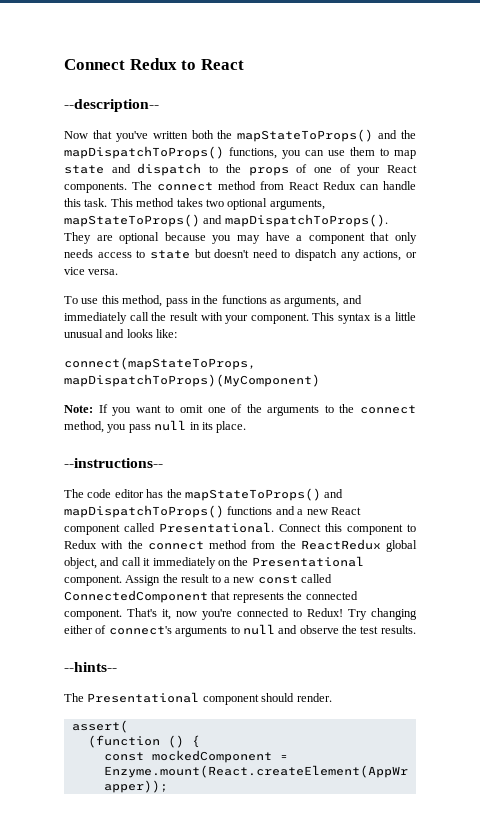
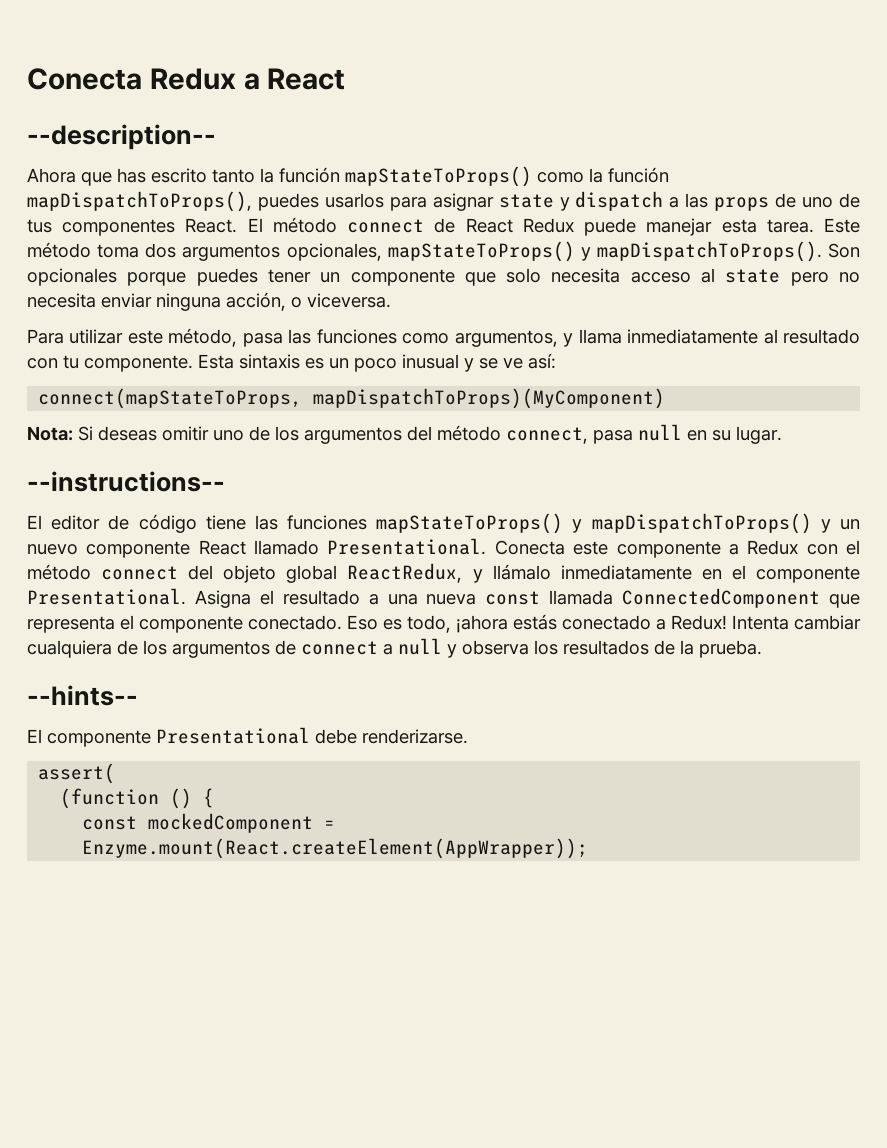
- Connect Redux to React
+ Conecta Redux a React
- Now that you've written both the mapStateToProps() and the mapDispatchToProps() functions, you can use them to map state and dispatch to the props of one of your React components. The connect method from React Redux can handle this task. This method takes two optional arguments, mapStateToProps() and mapDispatchToProps(). They are optional because you may have a component that only needs access to state but doesn't need to dispatch any actions, or vice versa.
- To use this method, pass in the functions as arguments, and immediately call the result with your component. This syntax is a little unusual and looks like:
+ Ahora que has escrito tanto la función mapStateToProps() como la función mapDispatchToProps(), puedes usarlos para asignar state y dispatch a las props de uno de tus componentes React. El método connect de React Redux puede manejar esta tarea. Este método toma dos argumentos opcionales, mapStateToProps() y mapDispatchToProps(). Son opcionales porque puedes tener un componente que solo necesita acceso al state pero no necesita enviar ninguna acción, o viceversa.
+ Para utilizar este método, pasa las funciones como argumentos, y llama inmediatamente al resultado con tu componente. Esta sintaxis es un poco inusual y se ve así:
  connect(mapStateToProps, mapDispatchToProps)(MyComponent)
- Note: If you want to omit one of the arguments to the connect method, you pass null in its place.
+ Nota: Si deseas omitir uno de los argumentos del método connect, pasa null en su lugar.
  --instructions--
- The code editor has the mapStateToProps() and mapDispatchToProps() functions and a new React component called Presentational. Connect this component to Redux with the connect method from the ReactRedux global object, and call it immediately on the Presentational component. Assign the result to a new const called ConnectedComponent that represents the connected component. That's it, now you're connected to Redux! Try changing either of connect's arguments to null and observe the test results.
+ El editor de código tiene las funciones mapStateToProps() y mapDispatchToProps() y un nuevo componente React llamado Presentational. Conecta este componente a Redux con el método connect del objeto global ReactRedux, y llámalo inmediatamente en el componente Presentational. Asigna el resultado a una nueva const llamada ConnectedComponent que representa el componente conectado. Eso es todo, ¡ahora estás conectado a Redux! Intenta cambiar cualquiera de los argumentos de connect a null y observa los resultados de la prueba.
  --hints--
- The Presentational component should render.
+ El componente Presentational debe renderizarse.

